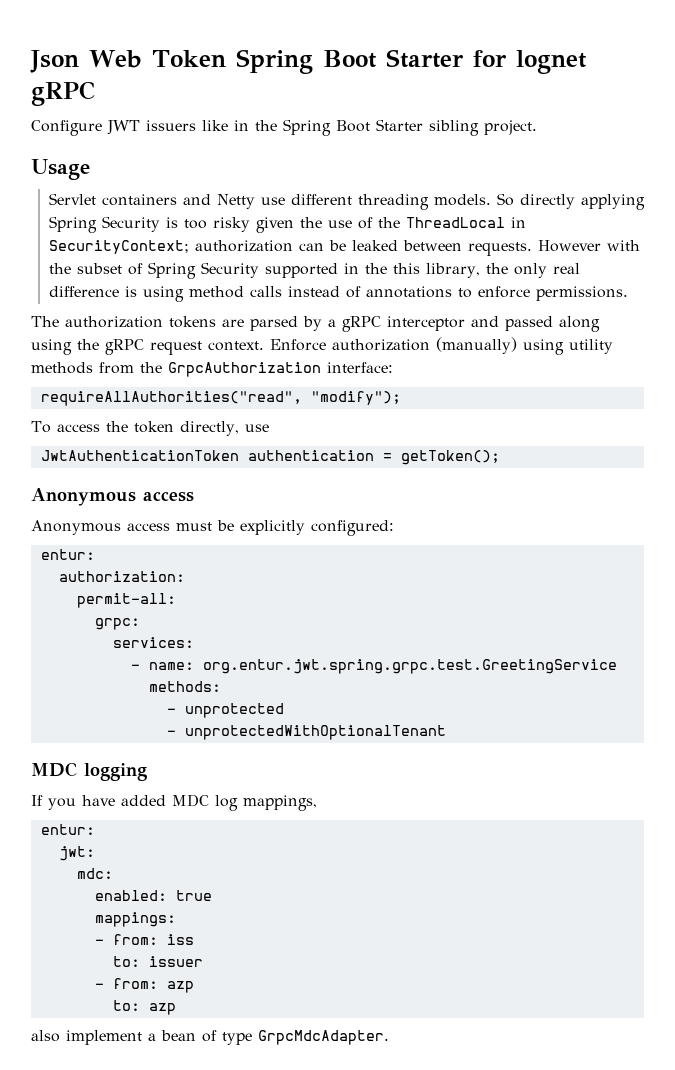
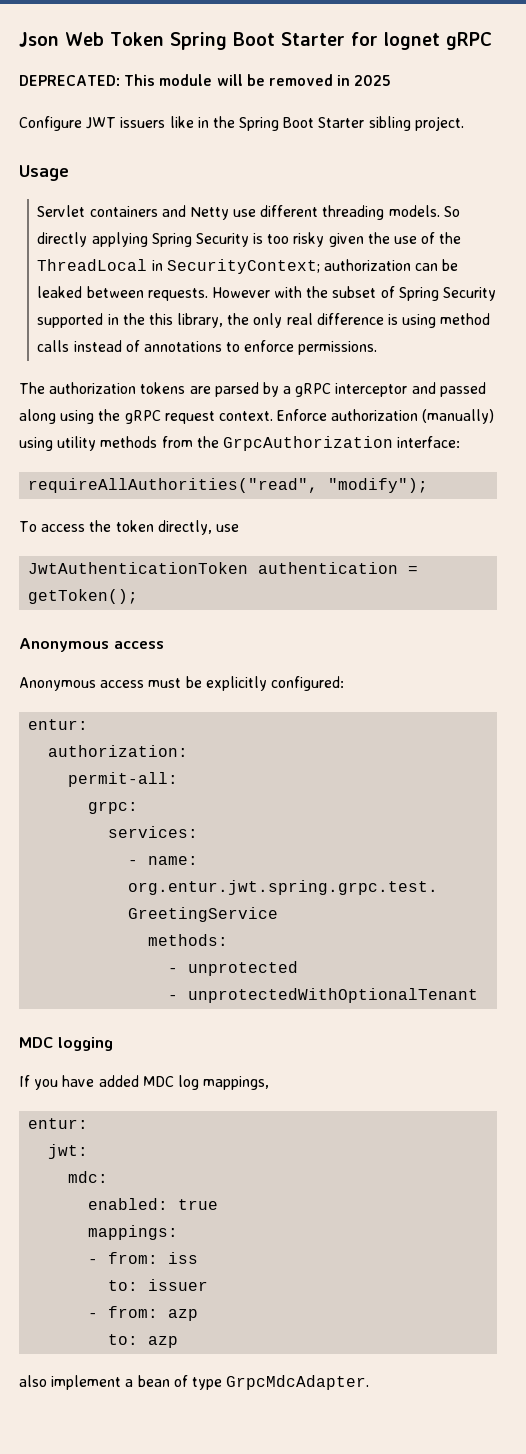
+ DEPRECATED: This module will be removed in 2025

